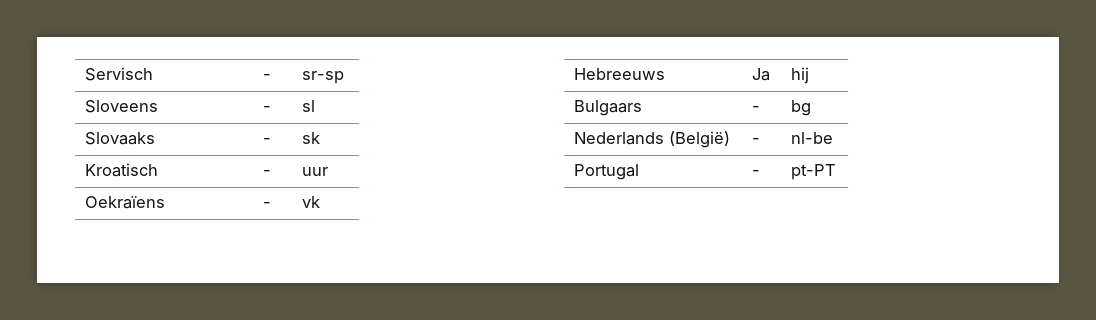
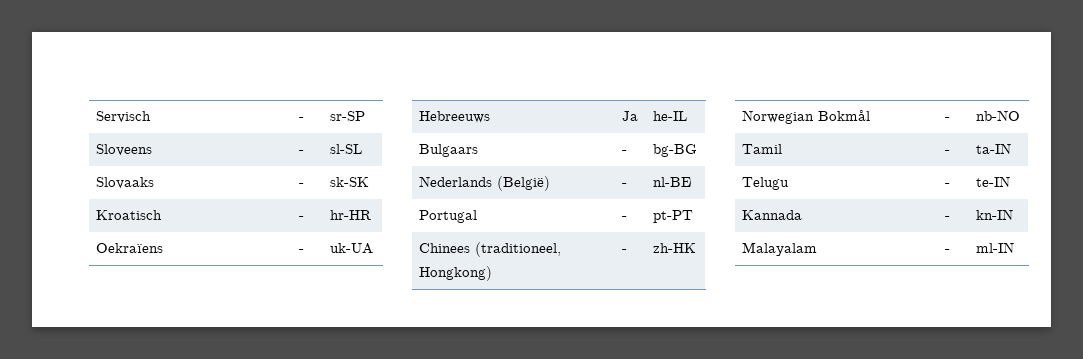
- Servisch | - | sr-sp
+ Servisch | - | sr-SP
- Sloveens | - | sl
+ Sloveens | - | sl-SL
- Slovaaks | - | sk
+ Slovaaks | - | sk-SK
- Kroatisch | - | uur
+ Kroatisch | - | hr-HR
- Oekraïens | - | vk
+ Oekraïens | - | uk-UA
- Hebreeuws | Ja | hij
+ Hebreeuws | Ja | he-IL
- Bulgaars | - | bg
+ Bulgaars | - | bg-BG
- Nederlands (België) | - | nl-be
+ Nederlands (België) | - | nl-BE
+ Chinees (traditioneel, Hongkong) | - | zh-HK
+ Norwegian Bokmål | - | nb-NO
+ Tamil | - | ta-IN
+ Telugu | - | te-IN
+ Kannada | - | kn-IN
+ Malayalam | - | ml-IN

